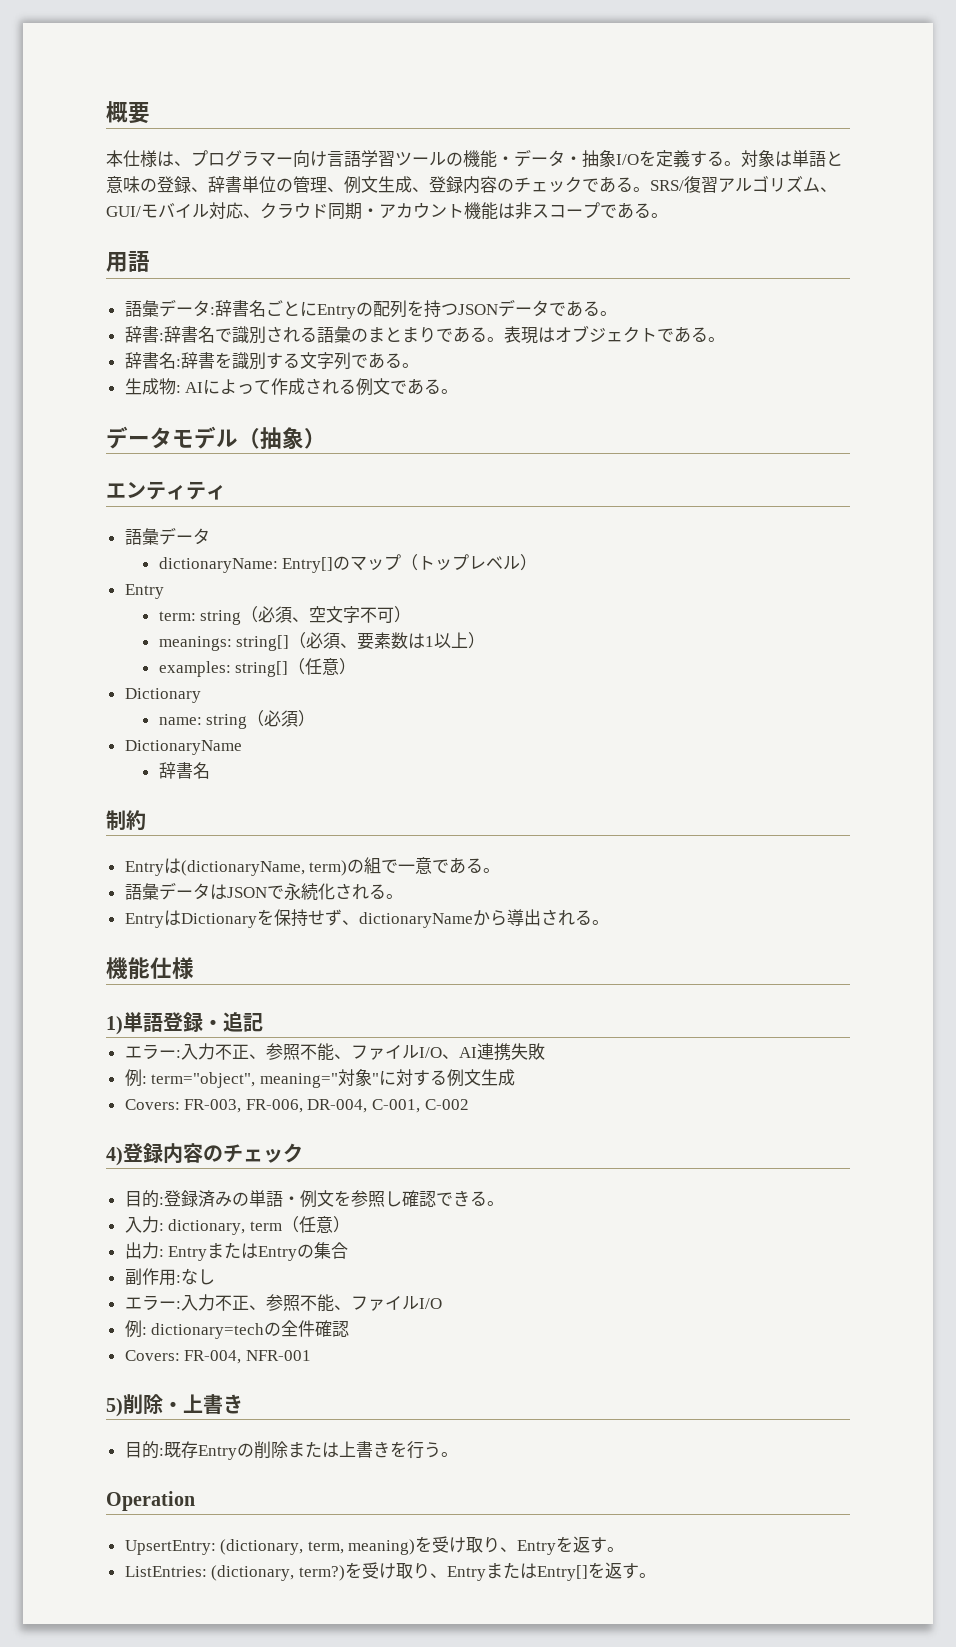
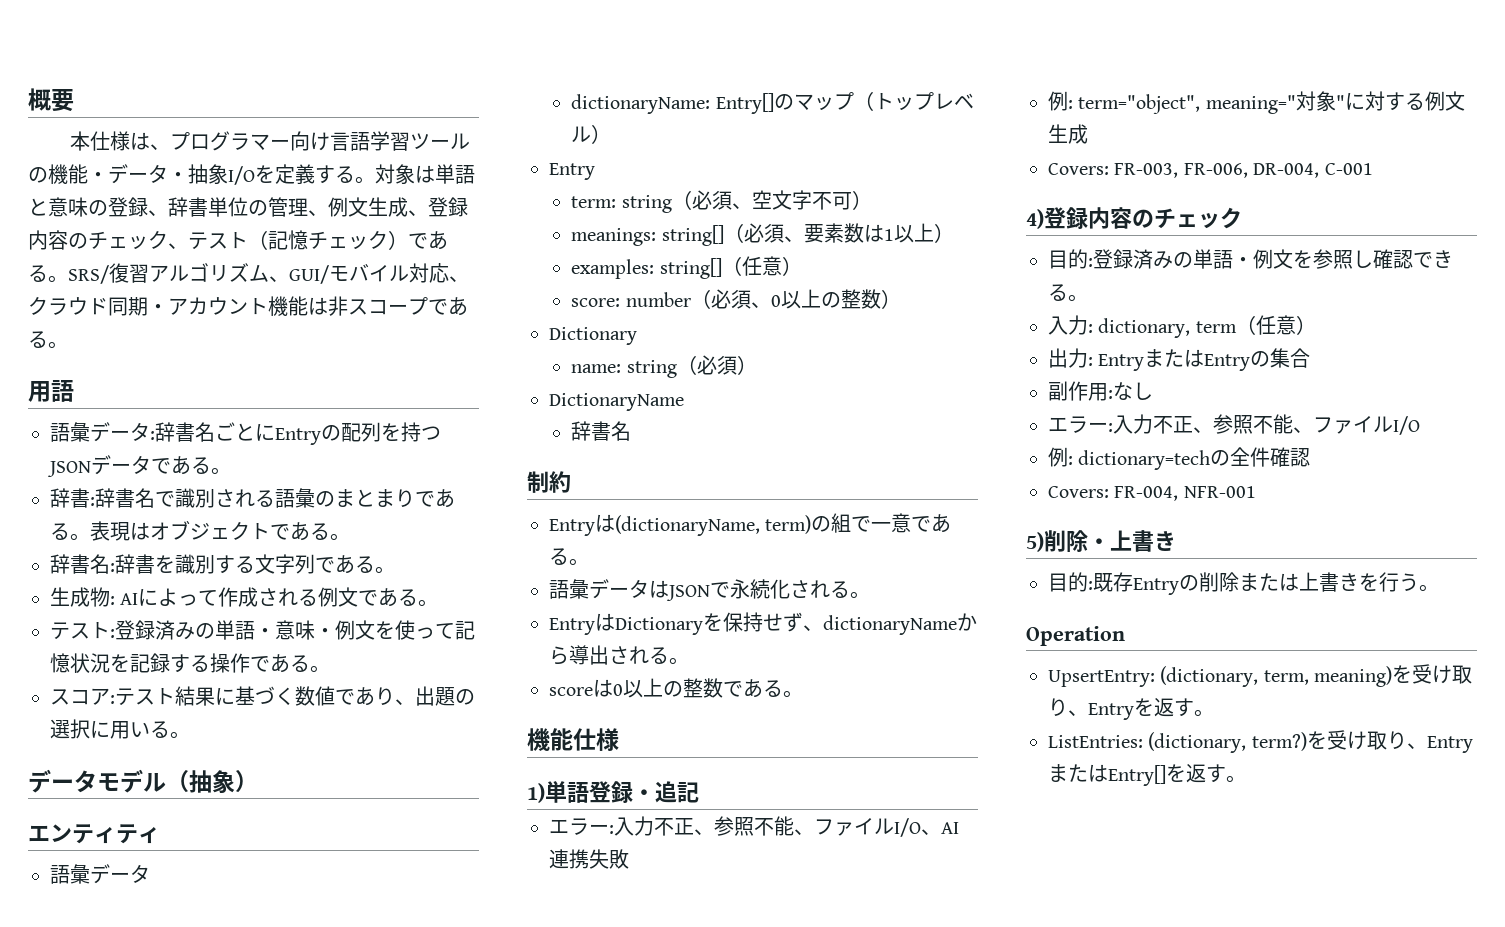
- 対象は単語と意味の登録、辞書単位の管理、例文生成、登録内容のチェックである。
+ 対象は単語と意味の登録、辞書単位の管理、例文生成、登録内容のチェック、テスト（記憶チェック）である。
+ テスト:登録済みの単語・意味・例文を使って記憶状況を記録する操作である。
+ スコア:テスト結果に基づく数値であり、出題の選択に用いる。
+ score: number（必須、0以上の整数）
+ scoreは0以上の整数である。
- Covers: FR-003, FR-006, DR-004, C-001, C-002
+ Covers: FR-003, FR-006, DR-004, C-001

